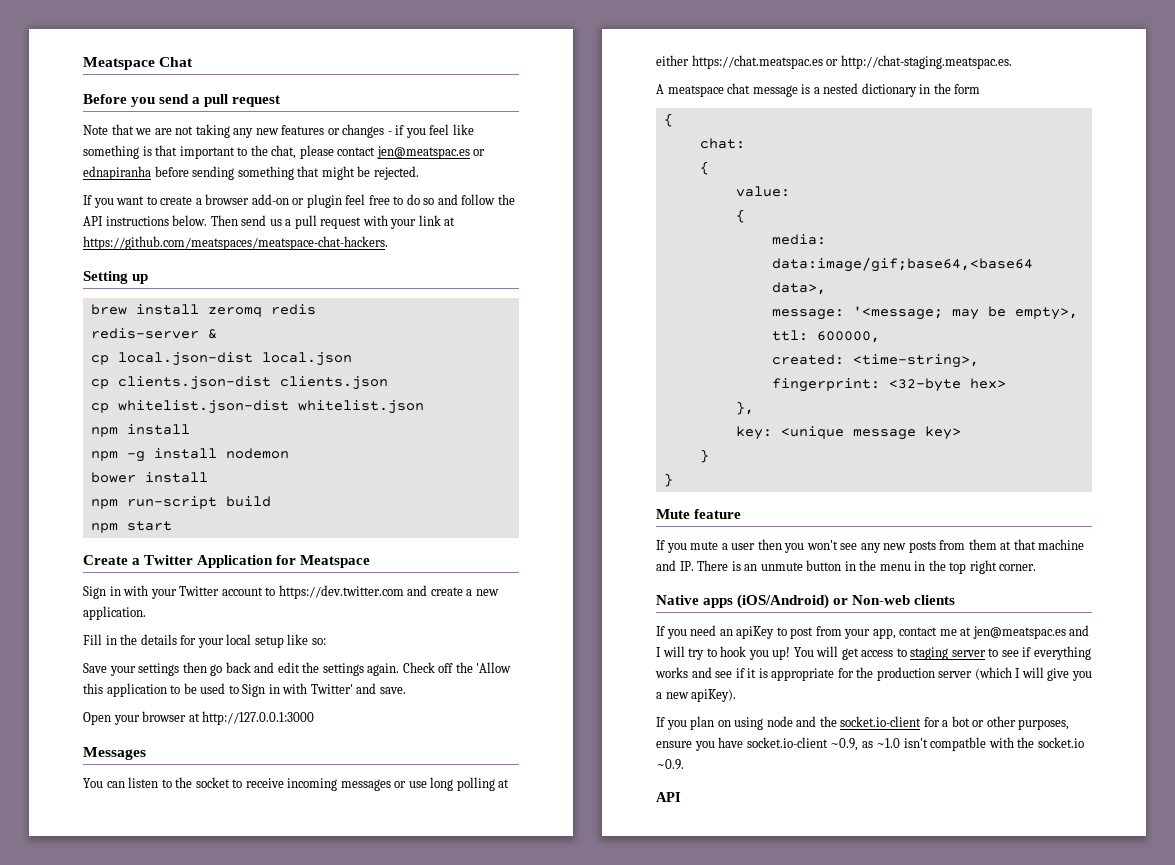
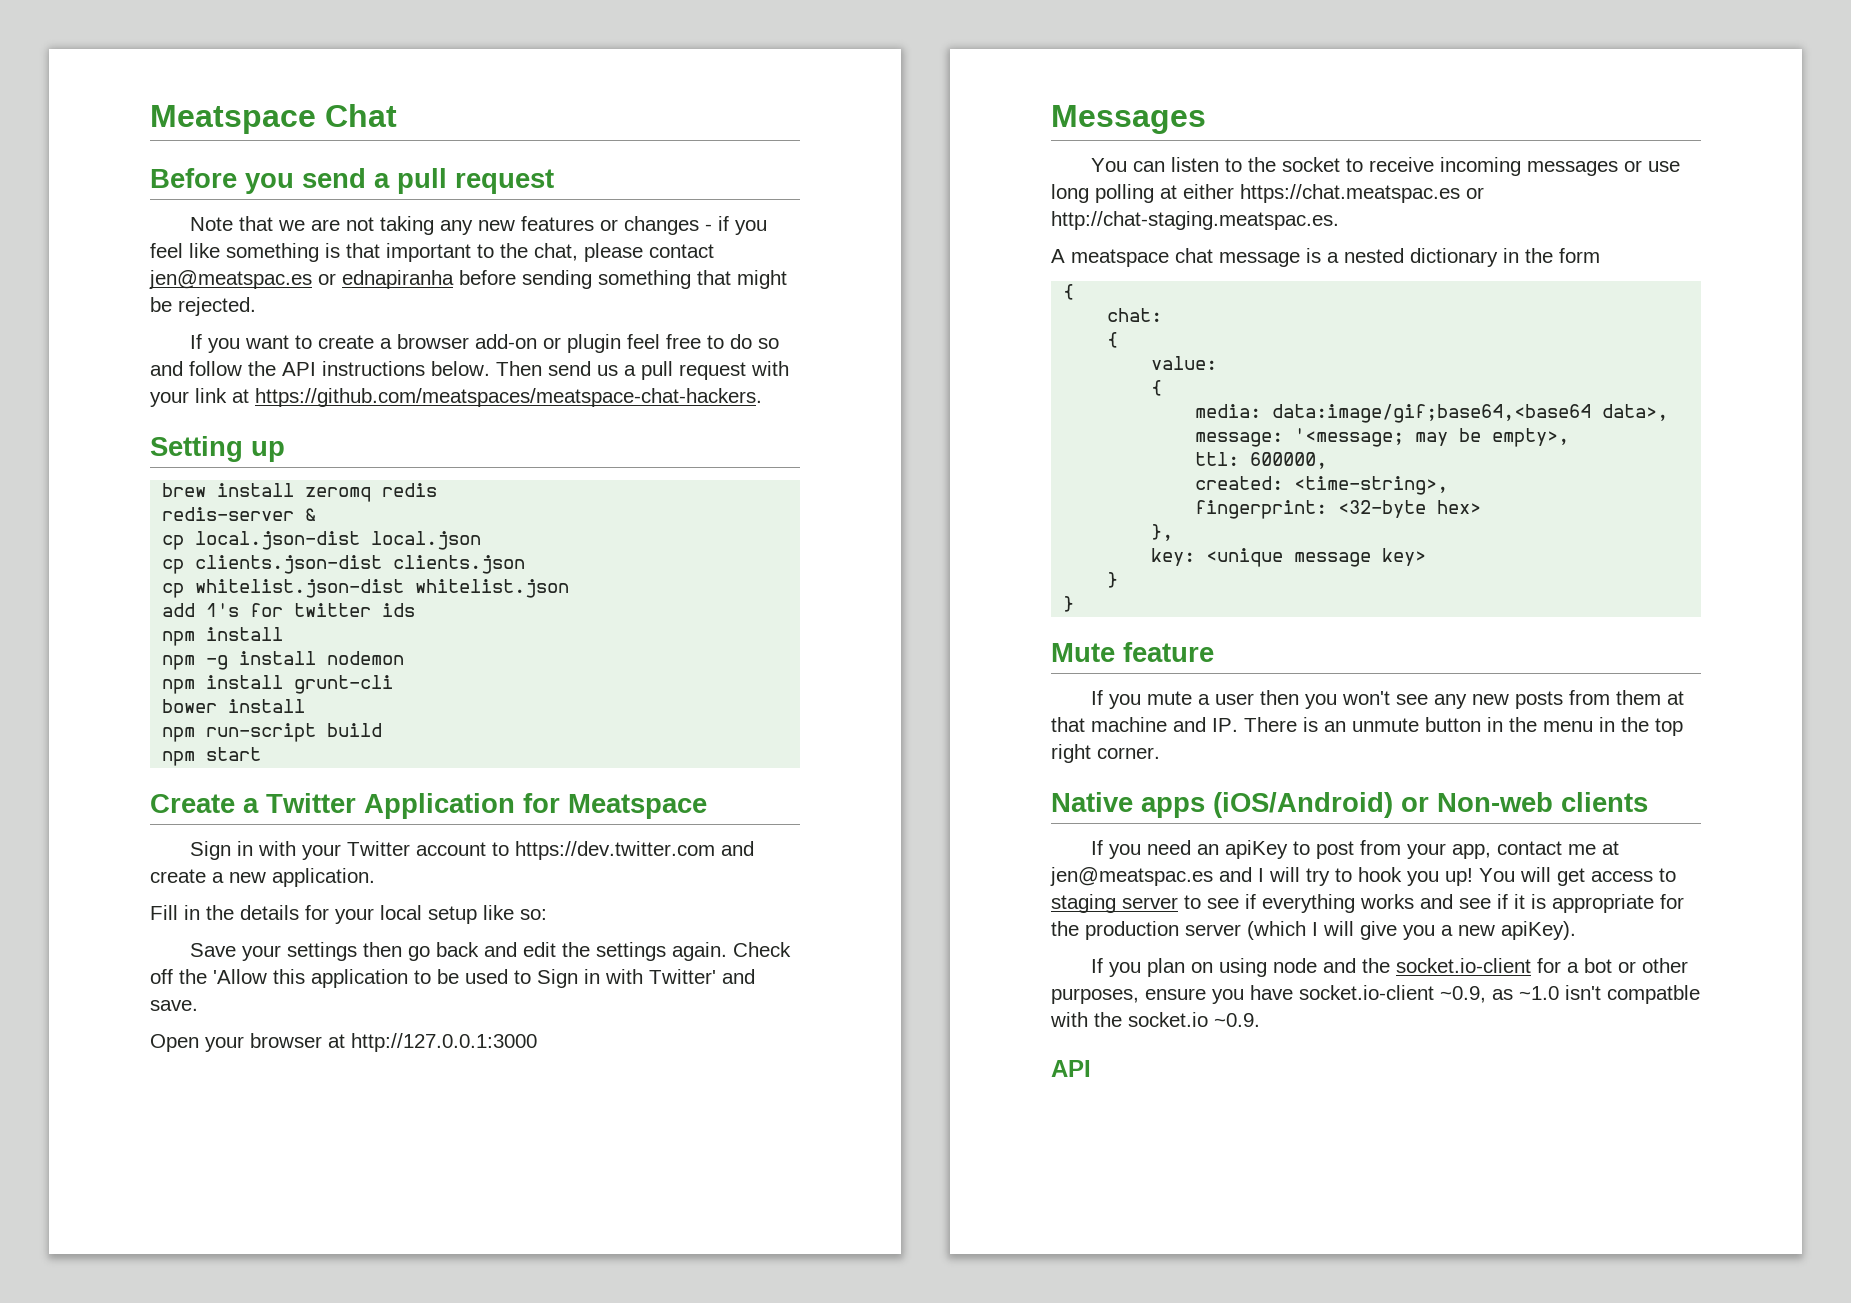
+ add 1's for twitter ids
+ npm install grunt-cli

